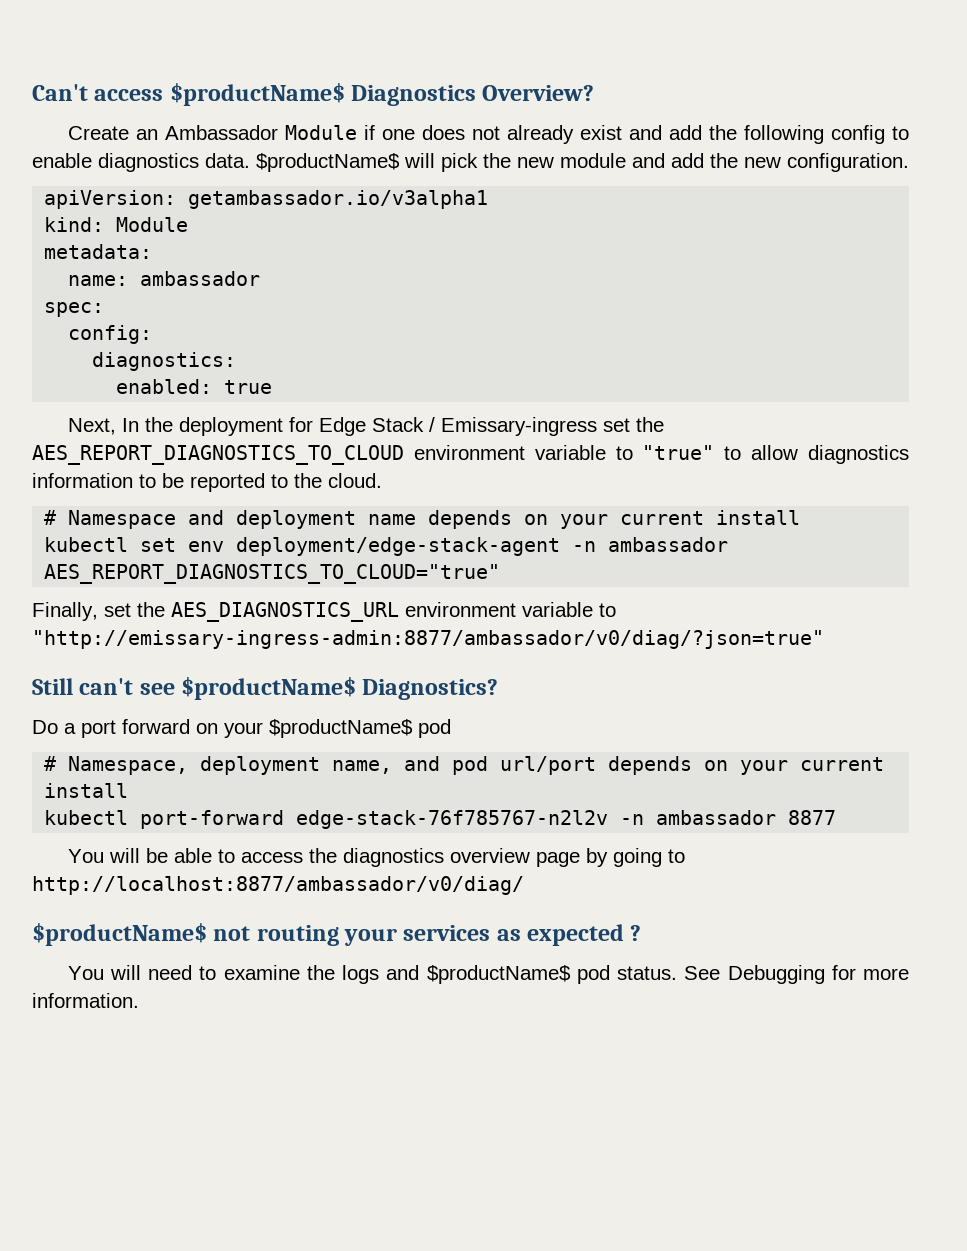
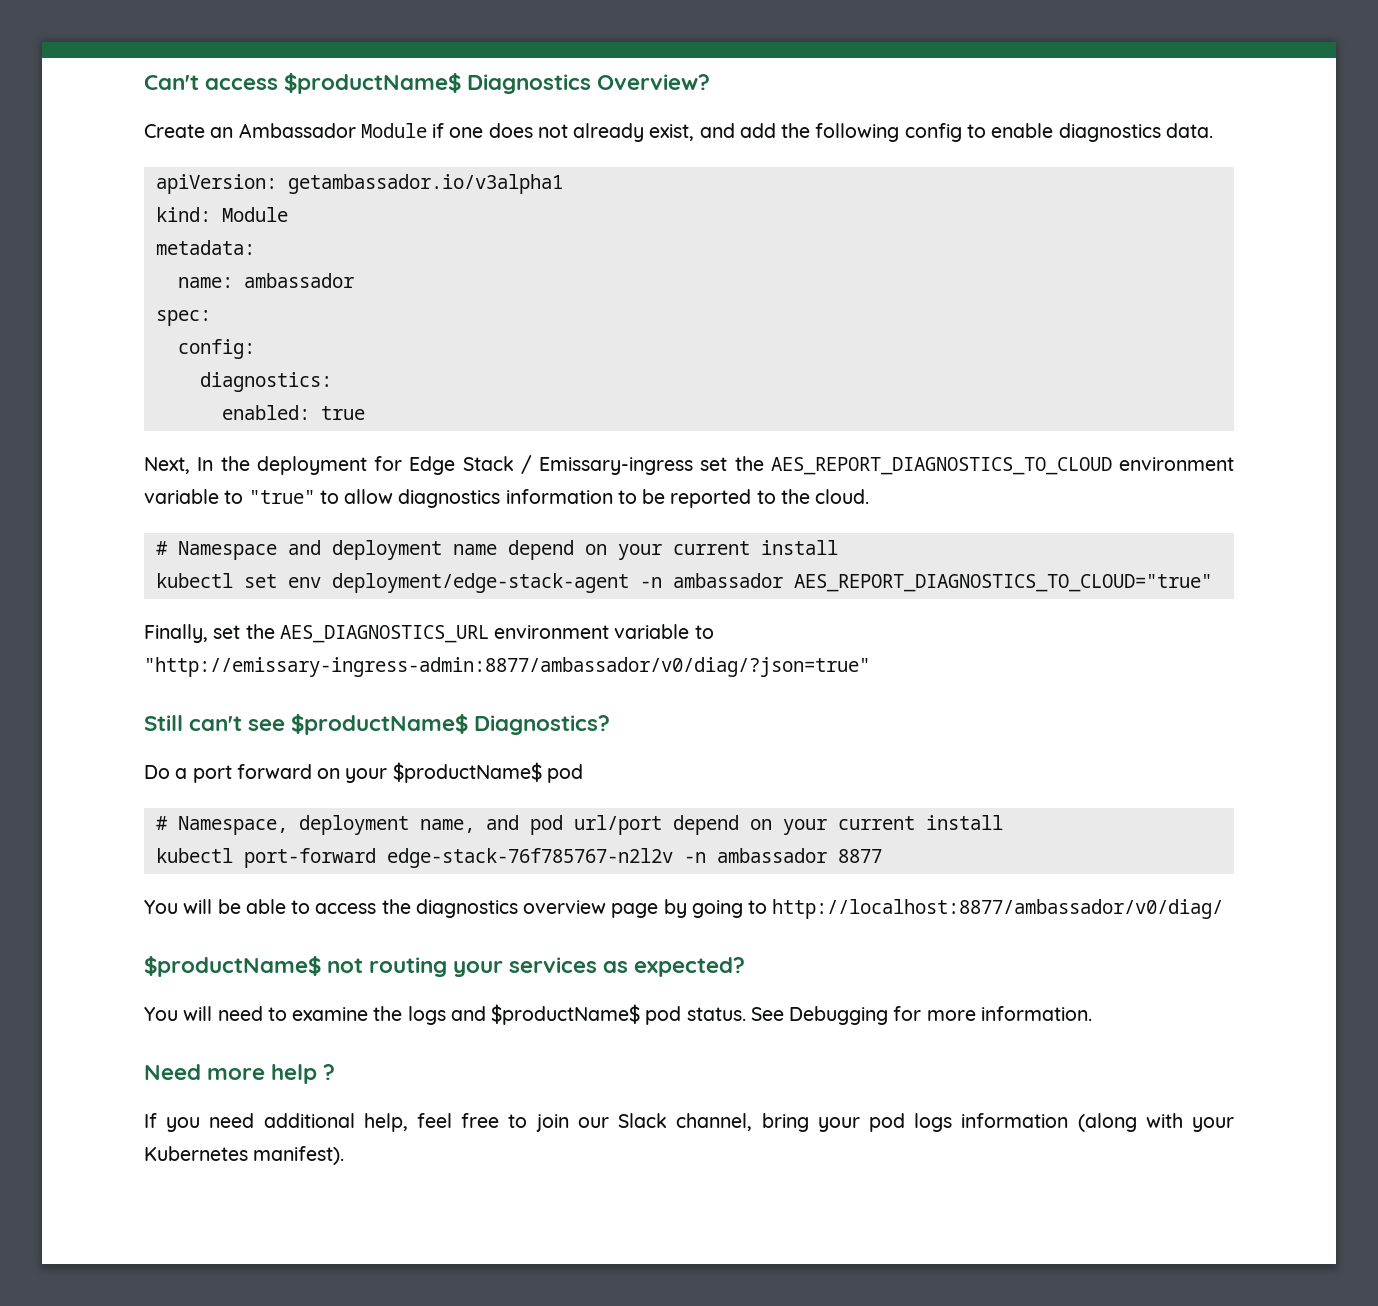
- Create an Ambassador Module if one does not already exist and add the following config to enable diagnostics data. $productName$ will pick the new module and add the new configuration.
+ Create an Ambassador Module if one does not already exist, and add the following config to enable diagnostics data.
- # Namespace and deployment name depends on your current install
+ # Namespace and deployment name depend on your current install
- # Namespace, deployment name, and pod url/port depends on your current install
+ # Namespace, deployment name, and pod url/port depend on your current install
- $productName$ not routing your services as expected ?
+ $productName$ not routing your services as expected?
+ Need more help ?
+ If you need additional help, feel free to join our Slack channel, bring your pod logs information (along with your Kubernetes manifest).

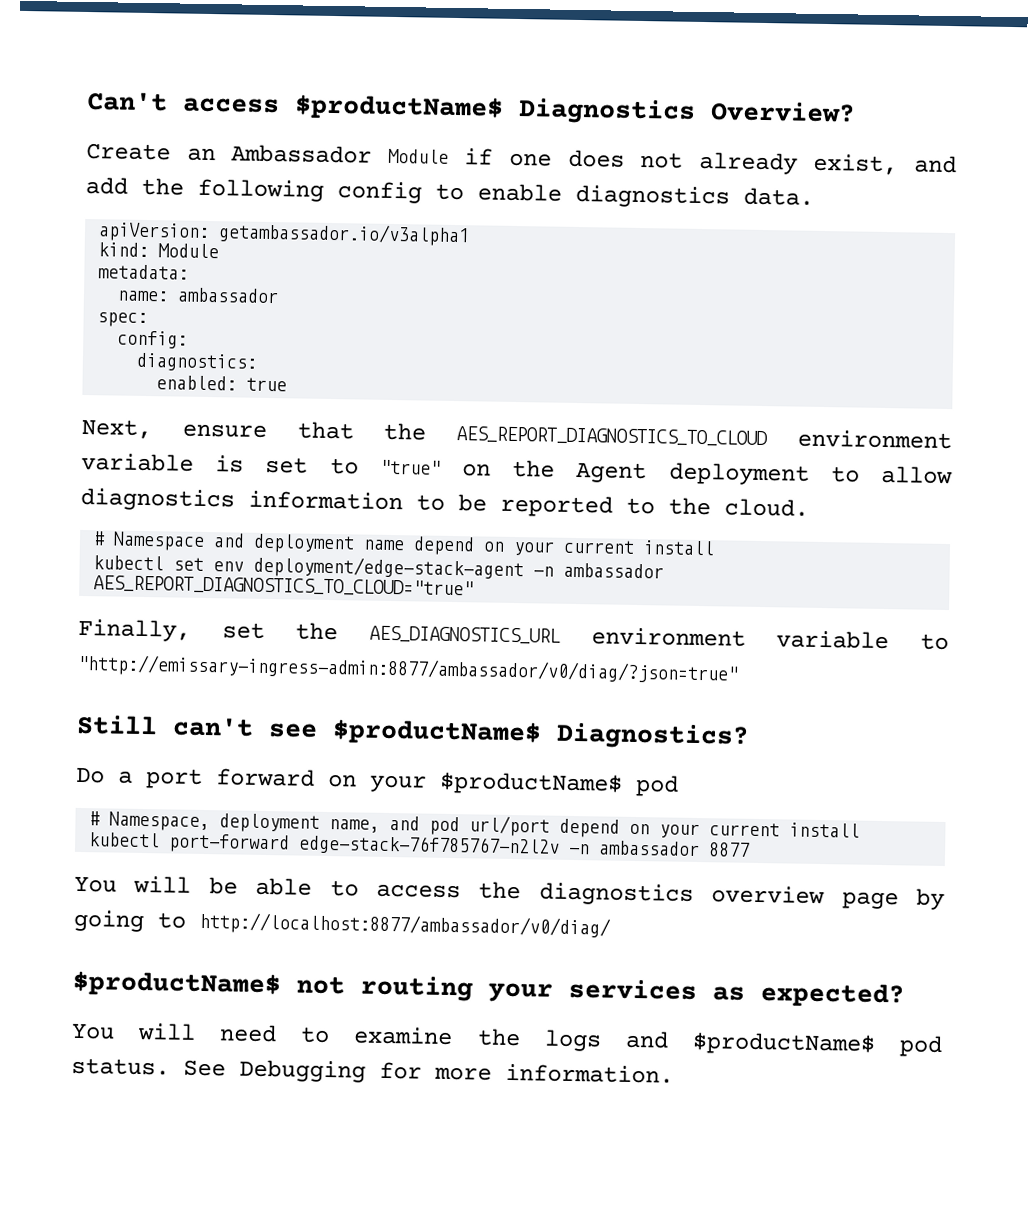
- Next, In the deployment for Edge Stack / Emissary-ingress set the AES_REPORT_DIAGNOSTICS_TO_CLOUD environment variable to "true" to allow diagnostics information to be reported to the cloud.
+ Next, ensure that the AES_REPORT_DIAGNOSTICS_TO_CLOUD environment variable is set to "true" on the Agent deployment to allow diagnostics information to be reported to the cloud.
- Need more help ?
- If you need additional help, feel free to join our Slack channel, bring your pod logs information (along with your Kubernetes manifest).

